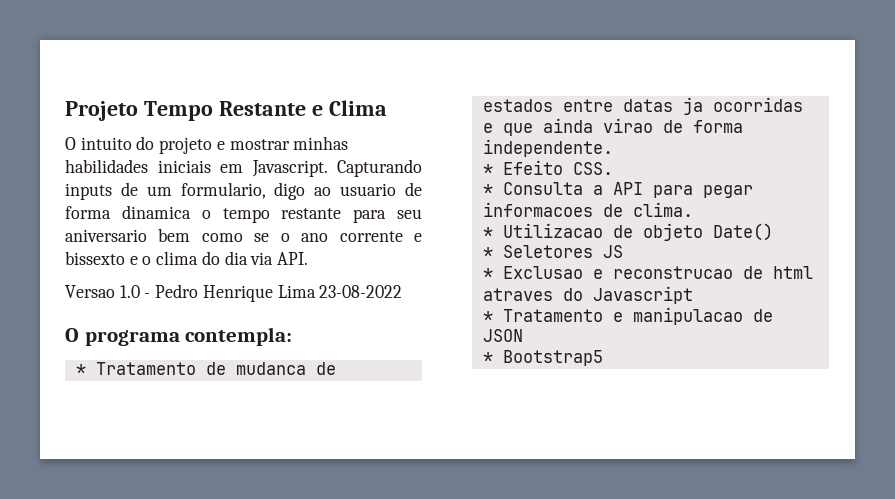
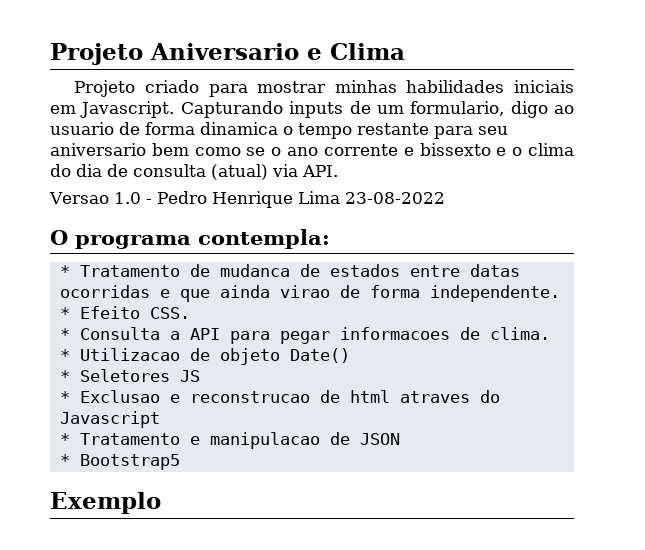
- Projeto Tempo Restante e Clima
+ Projeto Aniversario e Clima
- O intuito do projeto e mostrar minhas habilidades iniciais em Javascript.
+ Projeto criado para mostrar minhas habilidades iniciais em Javascript.
- Capturando inputs de um formulario, digo ao usuario de forma dinamica o tempo restante para seu aniversario bem como se o ano corrente e bissexto e o clima do dia via API.
+ Capturando inputs de um formulario, digo ao usuario de forma dinamica o tempo restante para seu aniversario bem como se o ano corrente e bissexto e o clima do dia de consulta (atual) via API.
- * Tratamento de mudanca de estados entre datas ja ocorridas e que ainda virao de forma independente.
+ * Tratamento de mudanca de estados entre datas ocorridas e que ainda virao de forma independente.
+ Exemplo

